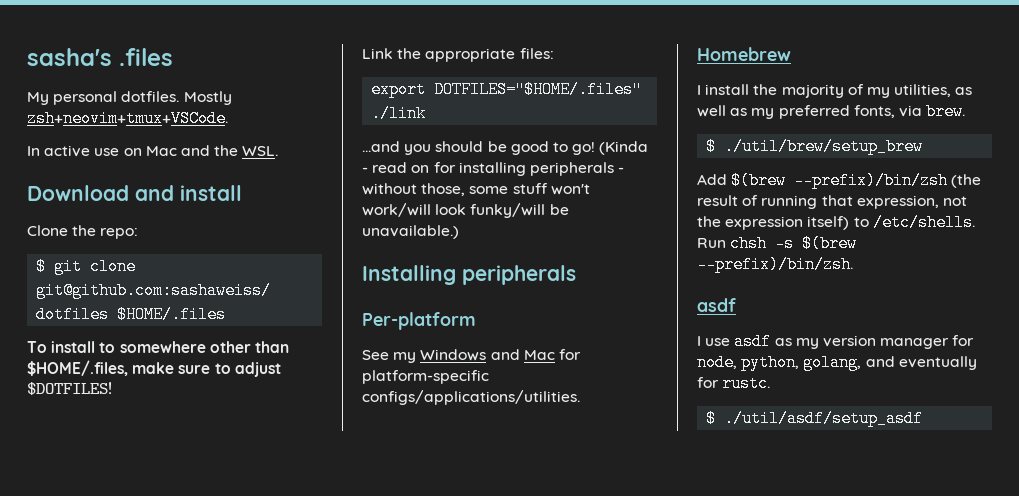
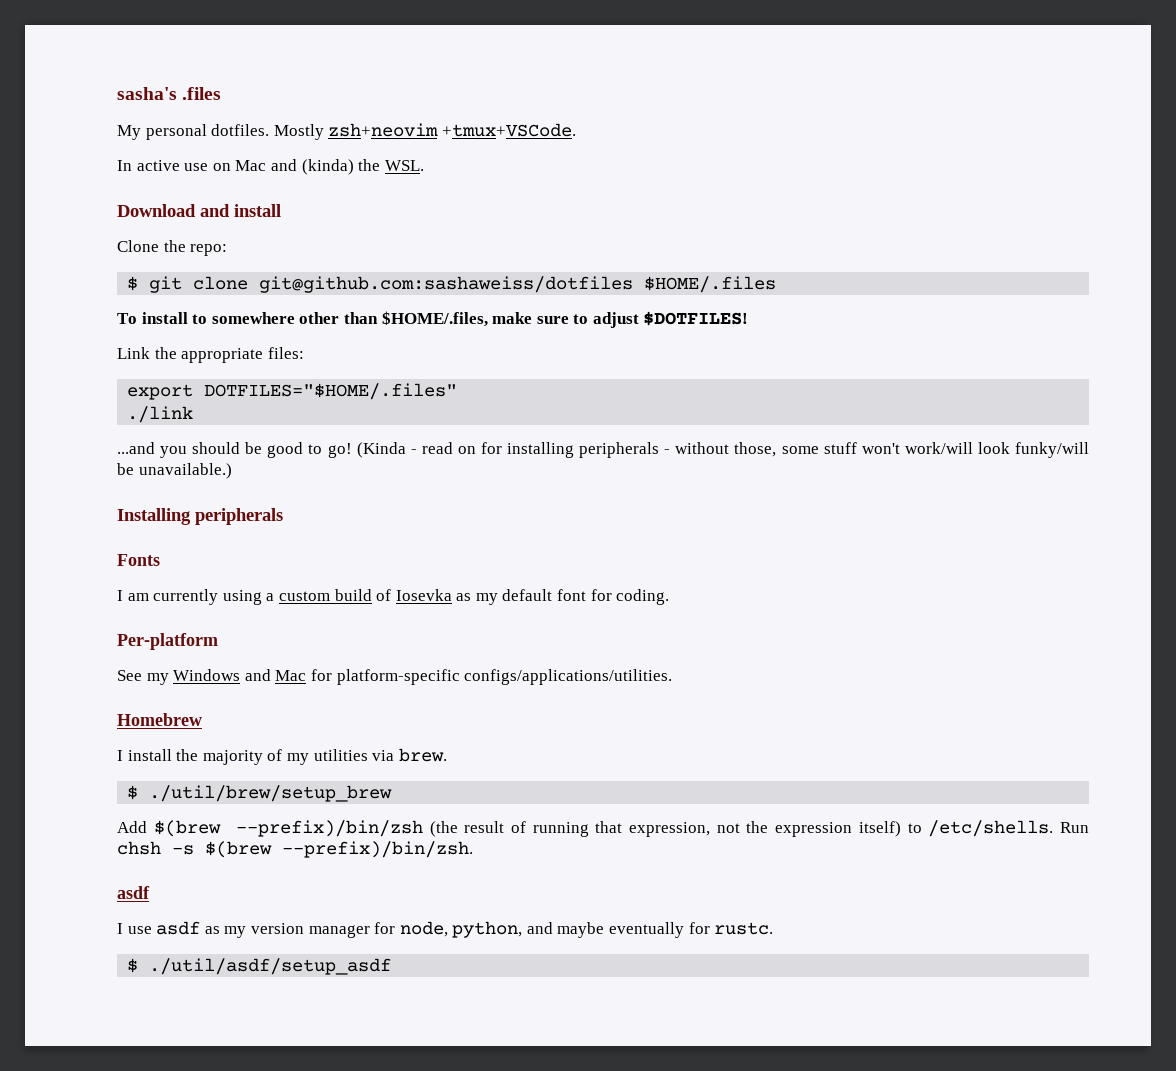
- Mostly zsh+neovim+tmux+VSCode.
+ Mostly zsh+neovim +tmux+VSCode.
- In active use on Mac and the WSL.
+ In active use on Mac and (kinda) the WSL.
+ Fonts
+ I am currently using a custom build of Iosevka as my default font for coding.
- I install the majority of my utilities, as well as my preferred fonts, via brew.
+ I install the majority of my utilities via brew.
- I use asdf as my version manager for node, python, golang, and eventually for rustc.
+ I use asdf as my version manager for node, python, and maybe eventually for rustc.

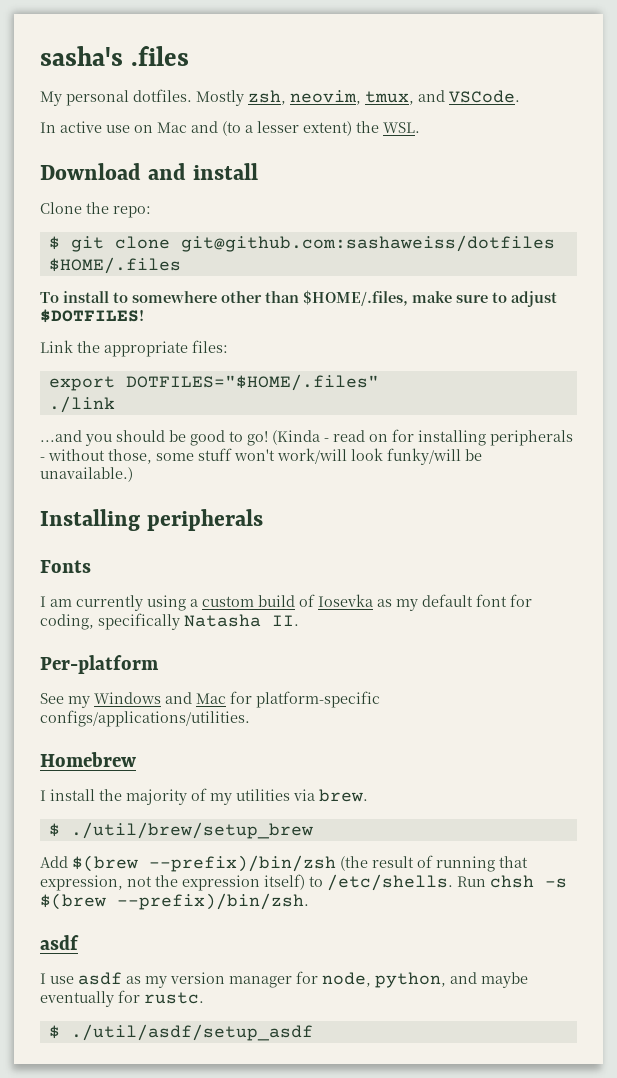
- Mostly zsh+neovim +tmux+VSCode.
+ Mostly zsh, neovim, tmux, and VSCode.
- In active use on Mac and (kinda) the WSL.
+ In active use on Mac and (to a lesser extent) the WSL.
- I am currently using a custom build of Iosevka as my default font for coding.
+ I am currently using a custom build of Iosevka as my default font for coding, specifically Natasha II.

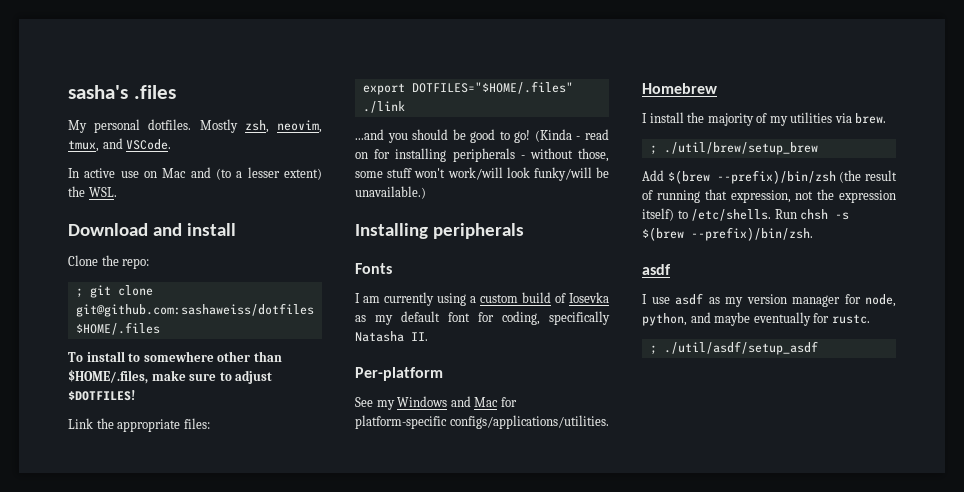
- $ git clone git@github.com:sashaweiss/dotfiles $HOME/.files
+ ; git clone git@github.com:sashaweiss/dotfiles $HOME/.files
- $ ./util/brew/setup_brew
+ ; ./util/brew/setup_brew
- $ ./util/asdf/setup_asdf
+ ; ./util/asdf/setup_asdf

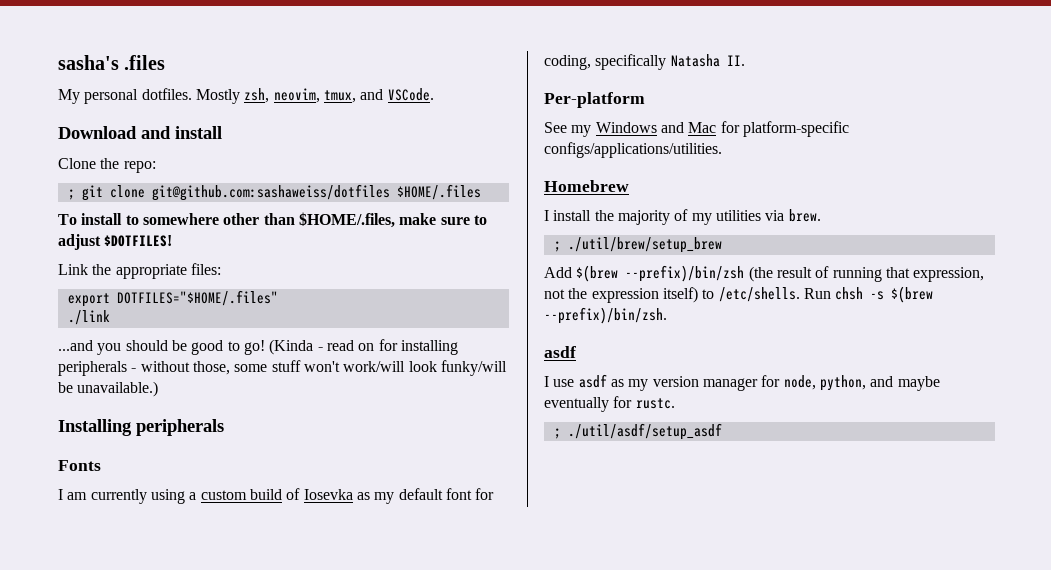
- In active use on Mac and (to a lesser extent) the WSL.

